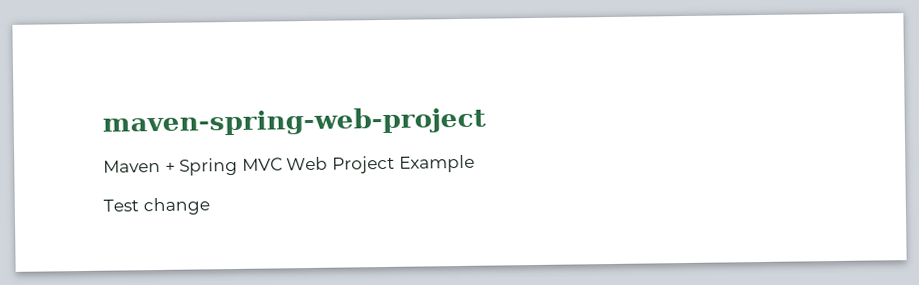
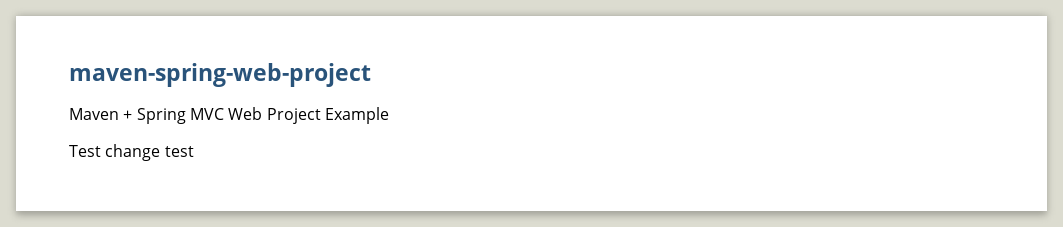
- Test change
+ Test change test

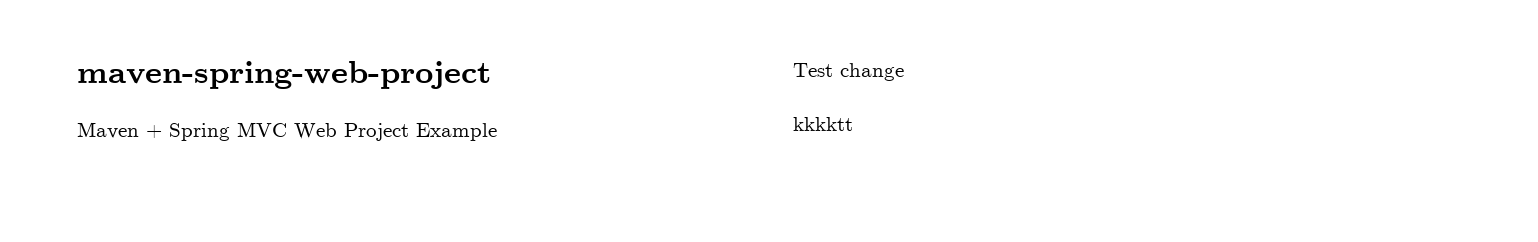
- Test change test
+ Test change
+ kkkktt

